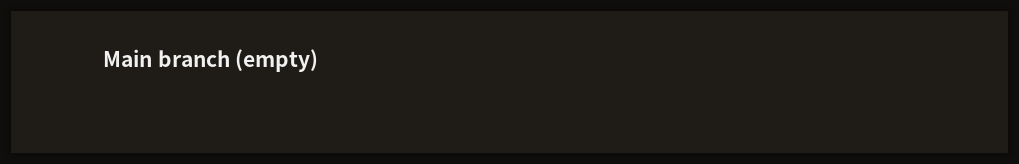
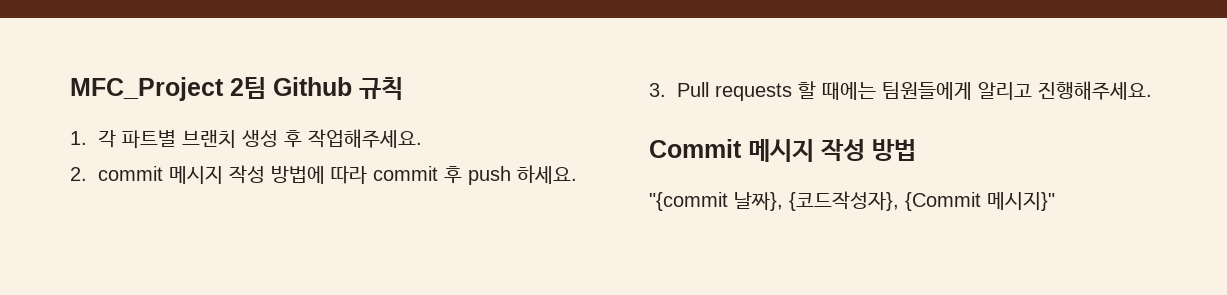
- Main branch (empty)
+ MFC_Project 2팀 Github 규칙
+ 1. 각 파트별 브랜치 생성 후 작업해주세요.
+ 2. commit 메시지 작성 방법에 따라 commit 후 push 하세요.
+ 3. Pull requests 할 때에는 팀원들에게 알리고 진행해주세요.
+ Commit 메시지 작성 방법
+ "{commit 날짜}, {코드작성자}, {Commit 메시지}"

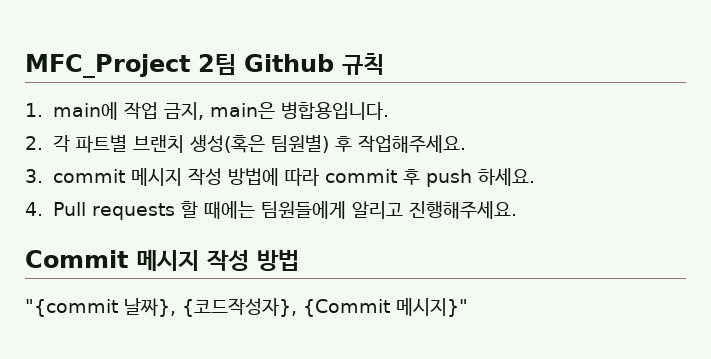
- 1. 각 파트별 브랜치 생성 후 작업해주세요.
+ 1. main에 작업 금지, main은 병합용입니다.
+ 2. 각 파트별 브랜치 생성(혹은 팀원별) 후 작업해주세요.
- 2. commit 메시지 작성 방법에 따라 commit 후 push 하세요.
+ 3. commit 메시지 작성 방법에 따라 commit 후 push 하세요.
- 3. Pull requests 할 때에는 팀원들에게 알리고 진행해주세요.
+ 4. Pull requests 할 때에는 팀원들에게 알리고 진행해주세요.

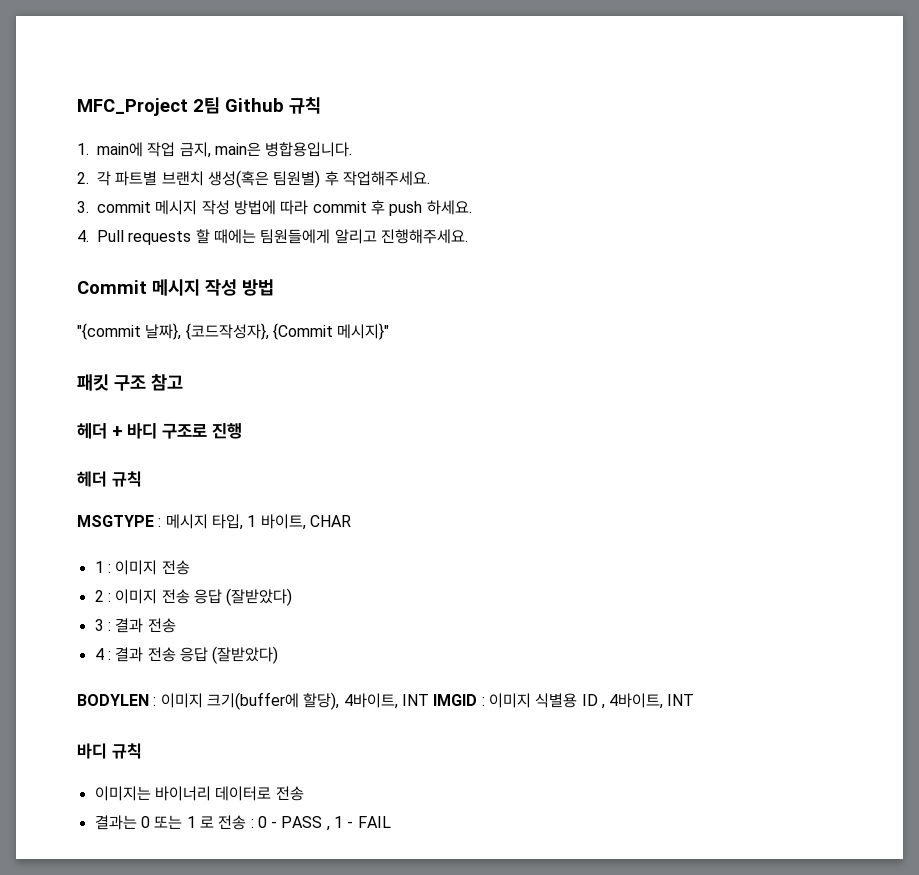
+ 패킷 구조 참고
+ 헤더 + 바디 구조로 진행
+ 헤더 규칙
+ MSGTYPE : 메시지 타입, 1 바이트, CHAR
+ 1 : 이미지 전송
+ 2 : 이미지 전송 응답 (잘받았다)
+ 3 : 결과 전송
+ 4 : 결과 전송 응답 (잘받았다)
+ BODYLEN : 이미지 크기(buffer에 할당), 4바이트, INT IMGID : 이미지 식별용 ID , 4바이트, INT
+ 바디 규칙
+ 이미지는 바이너리 데이터로 전송
+ 결과는 0 또는 1 로 전송 : 0 - PASS , 1 - FAIL

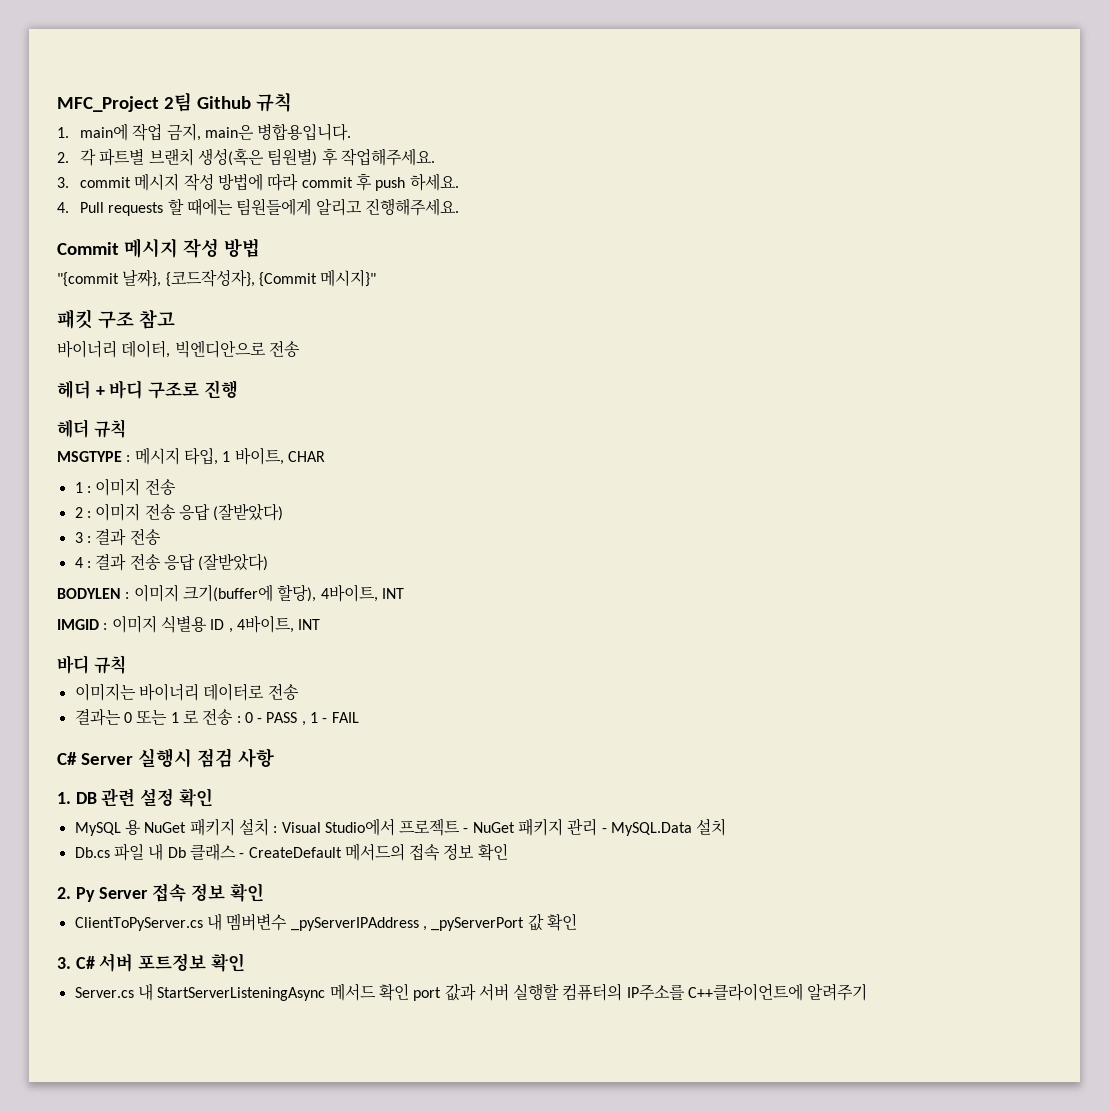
+ 바이너리 데이터, 빅엔디안으로 전송
- BODYLEN : 이미지 크기(buffer에 할당), 4바이트, INT IMGID : 이미지 식별용 ID , 4바이트, INT
+ BODYLEN : 이미지 크기(buffer에 할당), 4바이트, INT
+ IMGID : 이미지 식별용 ID , 4바이트, INT
+ C# Server 실행시 점검 사항
+ 1. DB 관련 설정 확인
+ MySQL 용 NuGet 패키지 설치 : Visual Studio에서 프로젝트 - NuGet 패키지 관리 - MySQL.Data 설치
+ Db.cs 파일 내 Db 클래스 - CreateDefault 메서드의 접속 정보 확인
+ 2. Py Server 접속 정보 확인
+ ClientToPyServer.cs 내 멤버변수 _pyServerIPAddress , _pyServerPort 값 확인
+ 3. C# 서버 포트정보 확인
+ Server.cs 내 StartServerListeningAsync 메서드 확인 port 값과 서버 실행할 컴퓨터의 IP주소를 C++클라이언트에 알려주기

